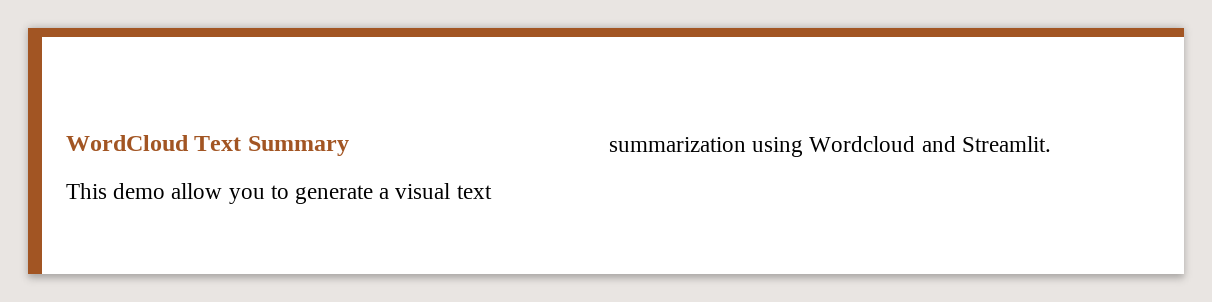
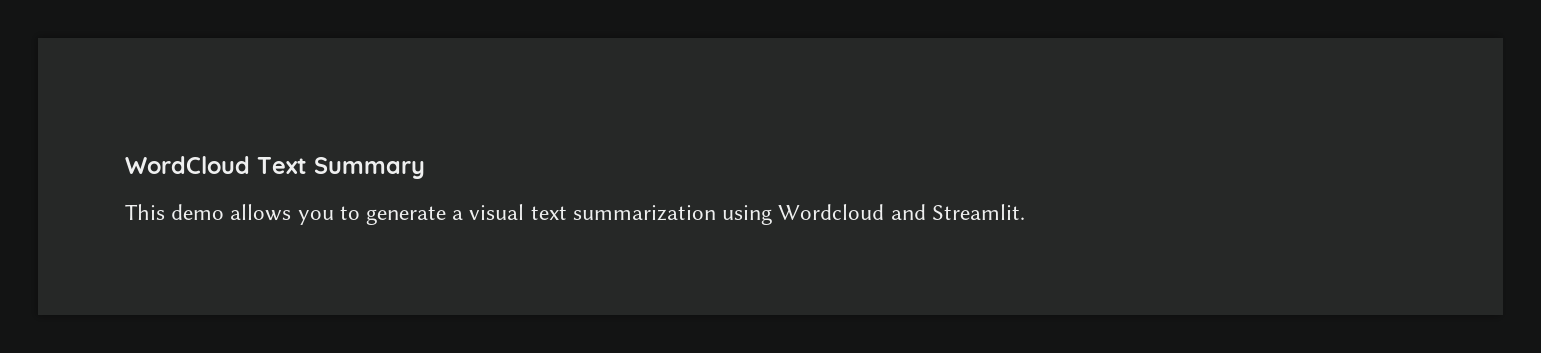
- This demo allow you to generate a visual text summarization using Wordcloud and Streamlit.
+ This demo allows you to generate a visual text summarization using Wordcloud and Streamlit.

